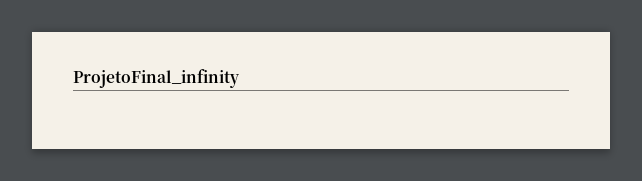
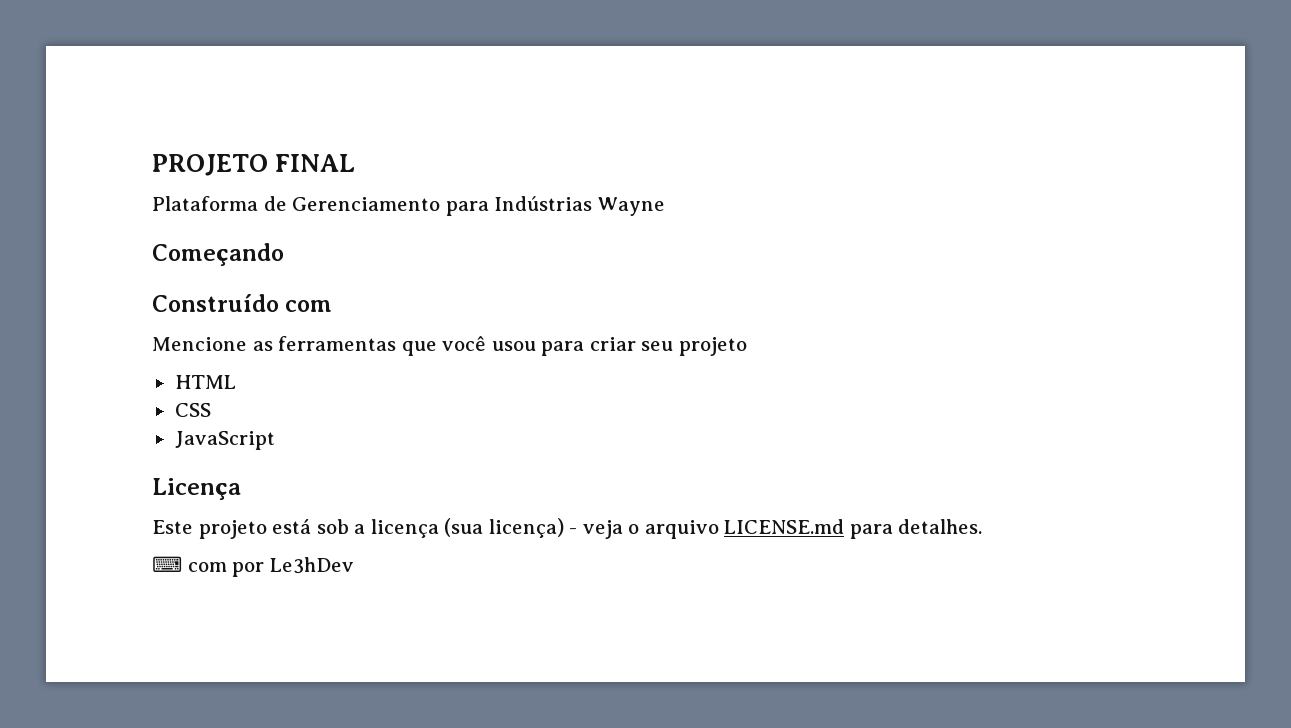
- ProjetoFinal_infinity
+ PROJETO FINAL
+ Plataforma de Gerenciamento para Indústrias Wayne
+ Começando
+ Construído com
+ Mencione as ferramentas que você usou para criar seu projeto
+ HTML
+ CSS
+ JavaScript
+ Licença
+ Este projeto está sob a licença (sua licença) - veja o arquivo LICENSE.md para detalhes.
+ ⌨ com por Le3hDev

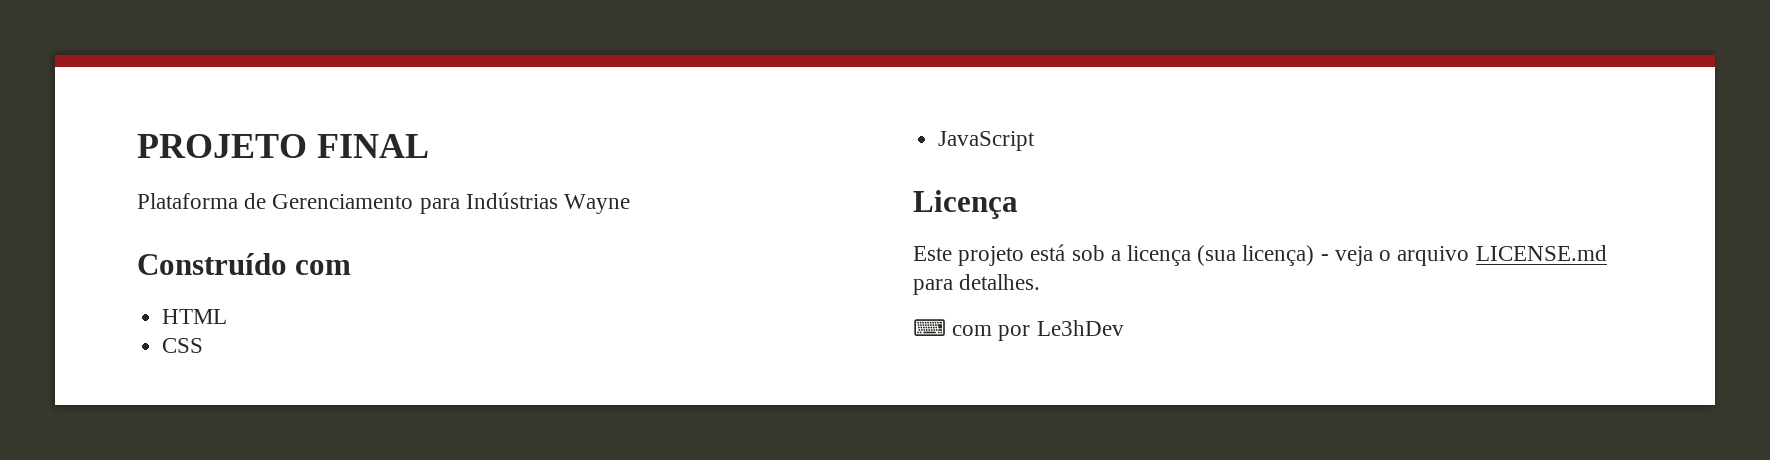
- Começando
- Mencione as ferramentas que você usou para criar seu projeto

